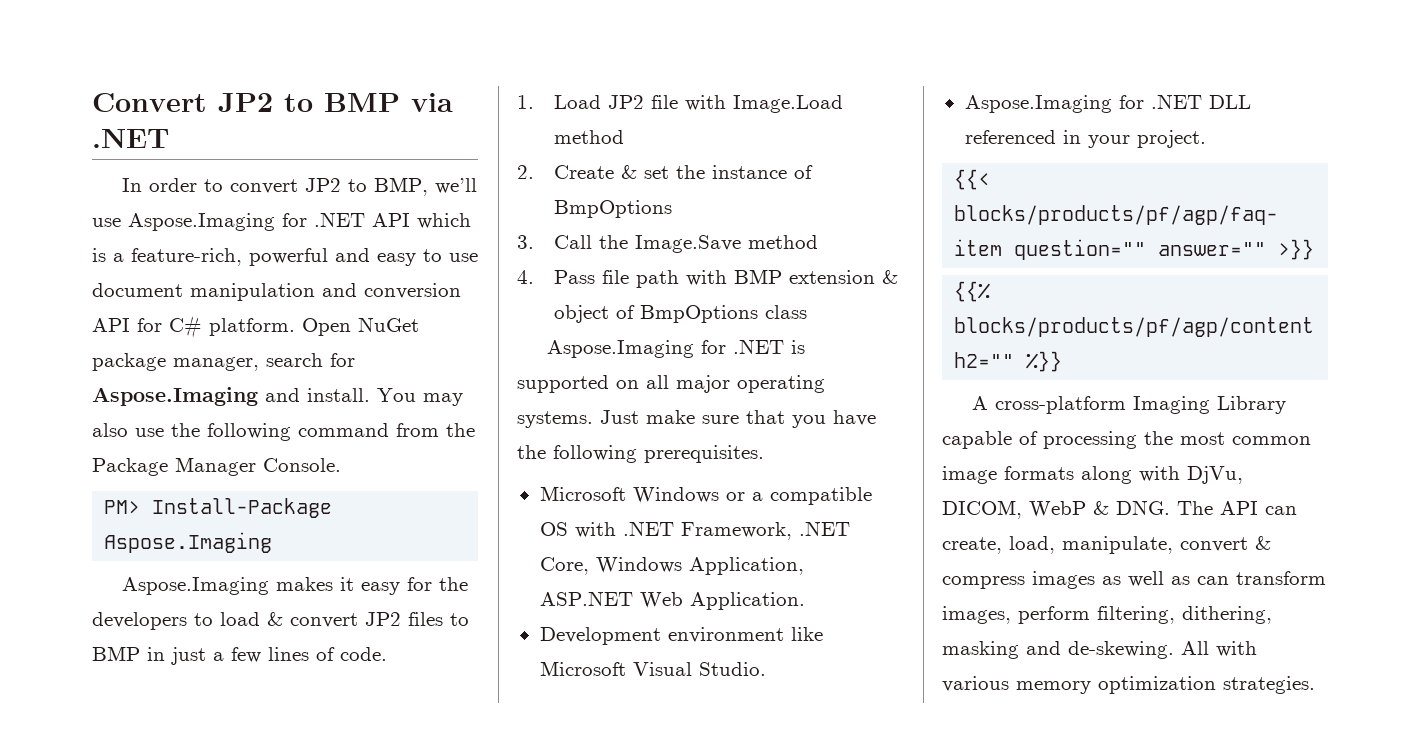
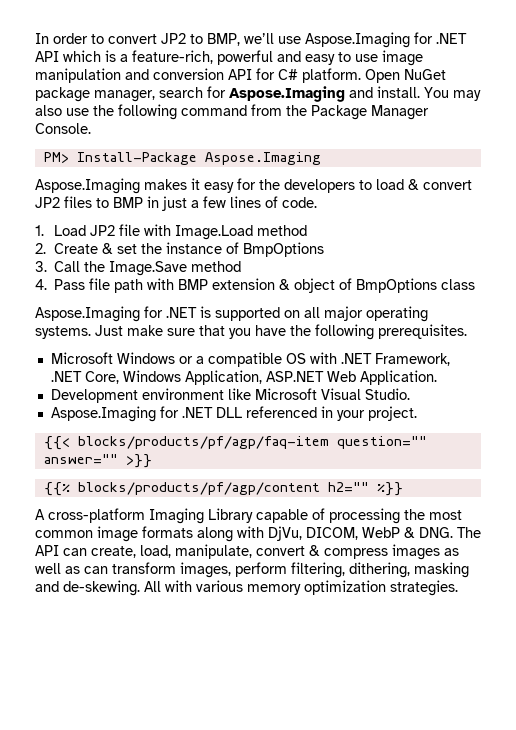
- Convert JP2 to BMP via .NET
- In order to convert JP2 to BMP, we’ll use Aspose.Imaging for .NET API which is a feature-rich, powerful and easy to use document manipulation and conversion API for C# platform.
+ In order to convert JP2 to BMP, we’ll use Aspose.Imaging for .NET API which is a feature-rich, powerful and easy to use image manipulation and conversion API for C# platform.

